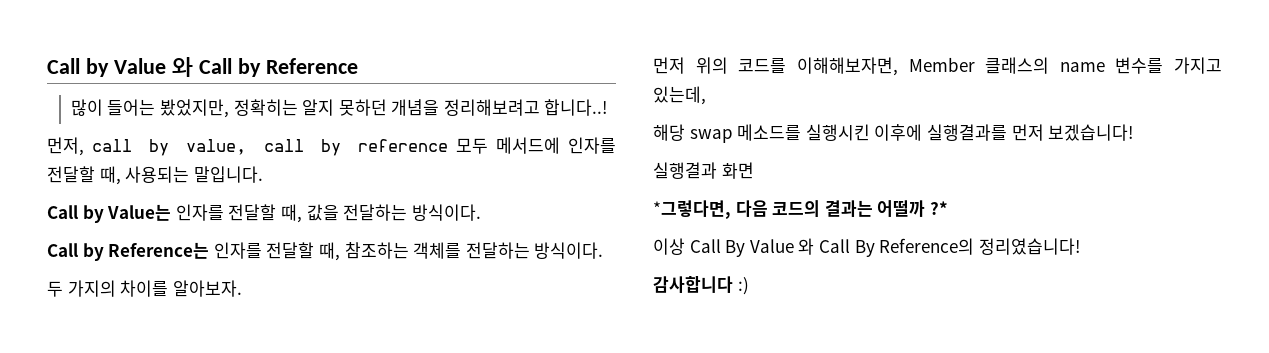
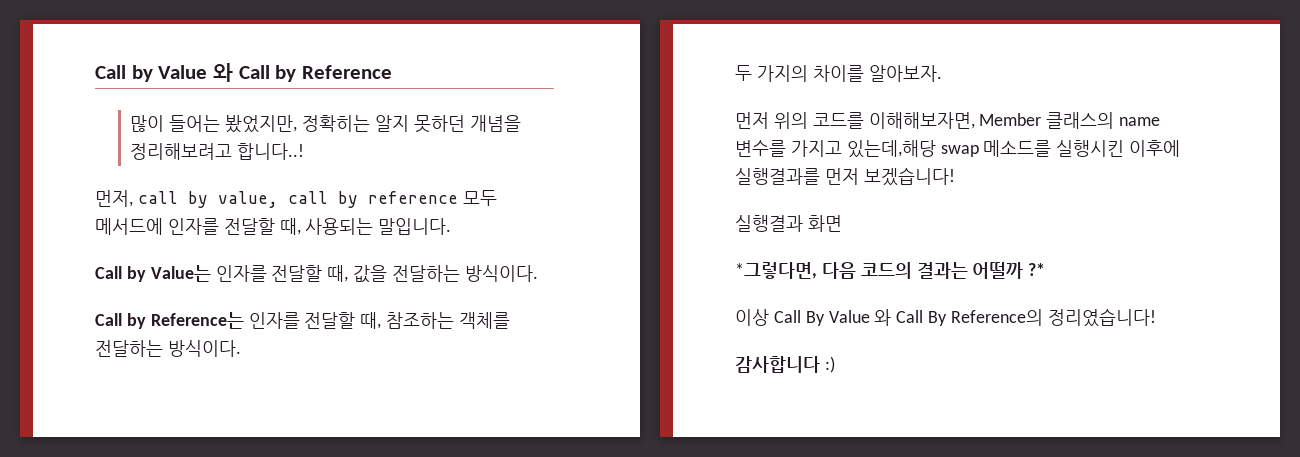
- 먼저 위의 코드를 이해해보자면, Member 클래스의 name 변수를 가지고 있는데,
- 해당 swap 메소드를 실행시킨 이후에 실행결과를 먼저 보겠습니다!
+ 먼저 위의 코드를 이해해보자면, Member 클래스의 name 변수를 가지고 있는데,해당 swap 메소드를 실행시킨 이후에 실행결과를 먼저 보겠습니다!

